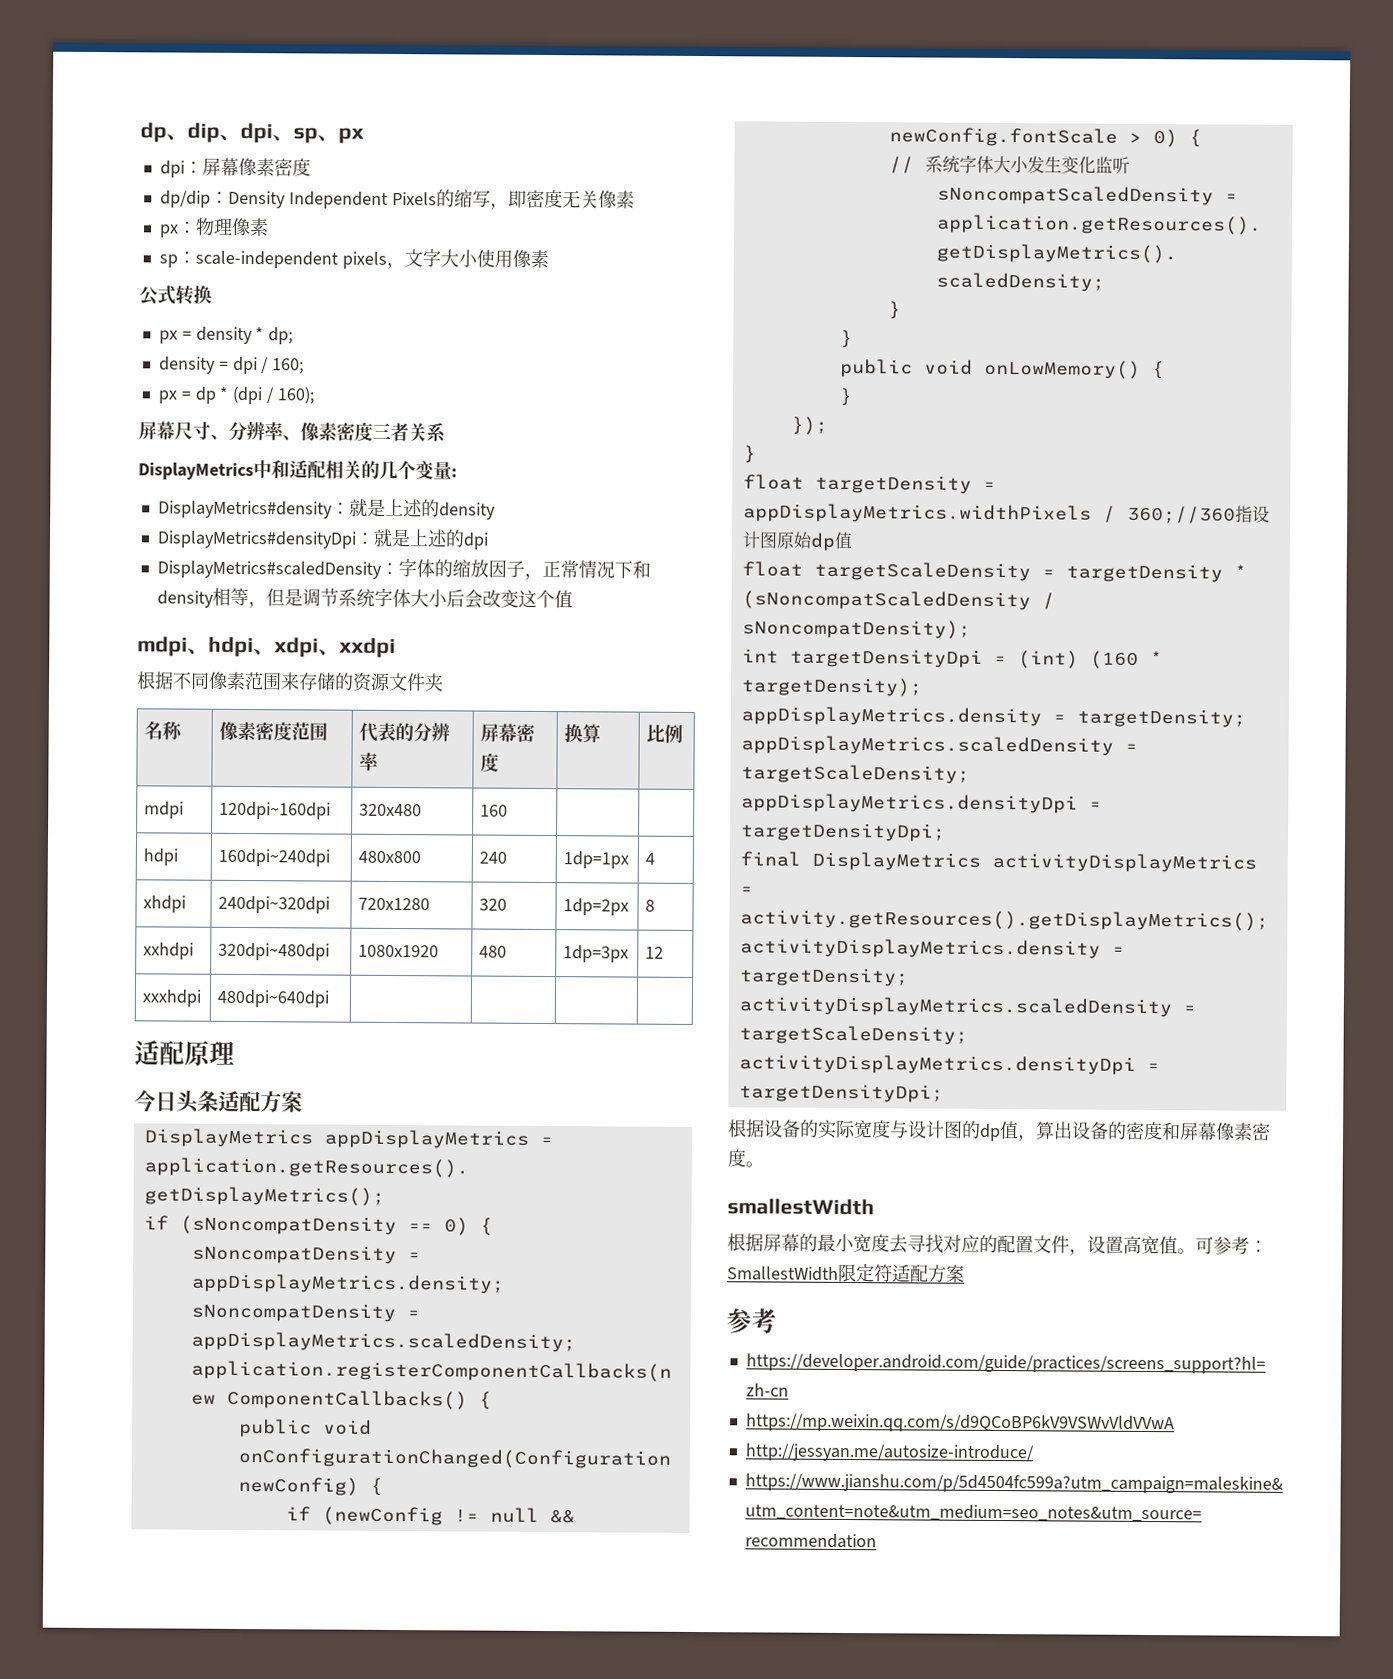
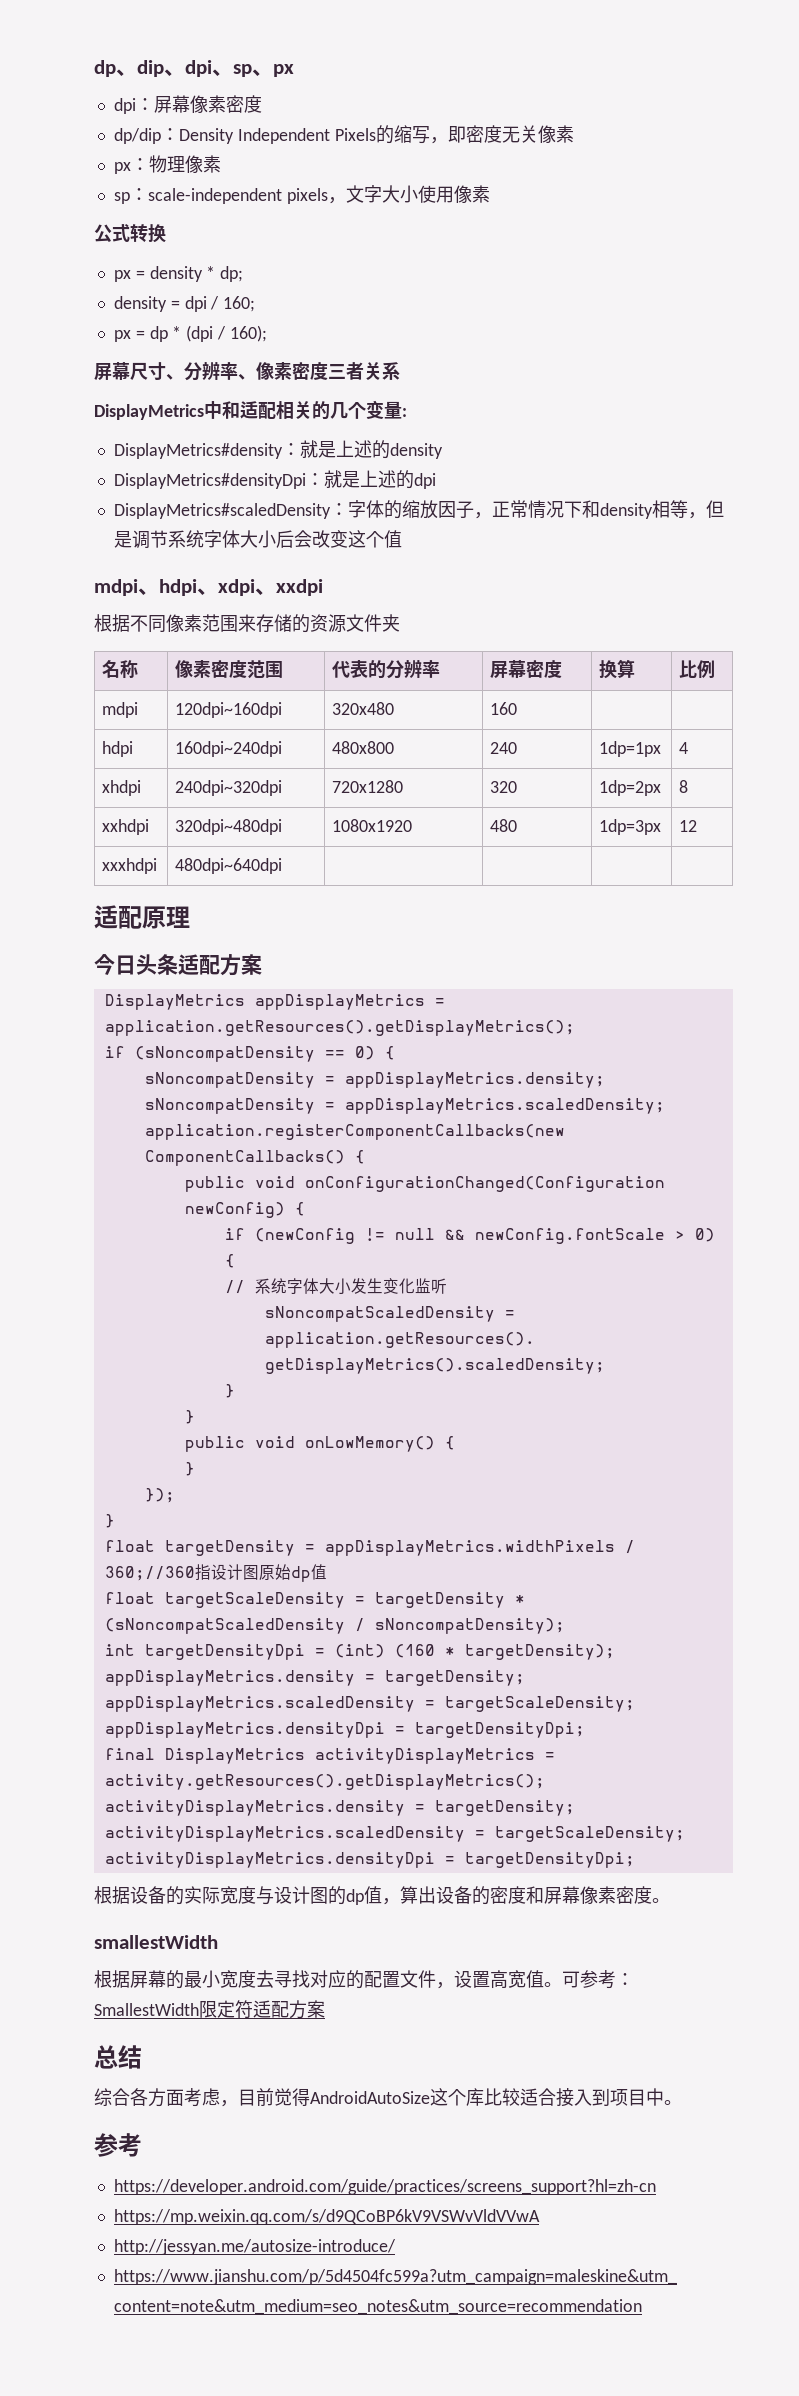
+ 总结
+ 综合各方面考虑，目前觉得AndroidAutoSize这个库比较适合接入到项目中。

